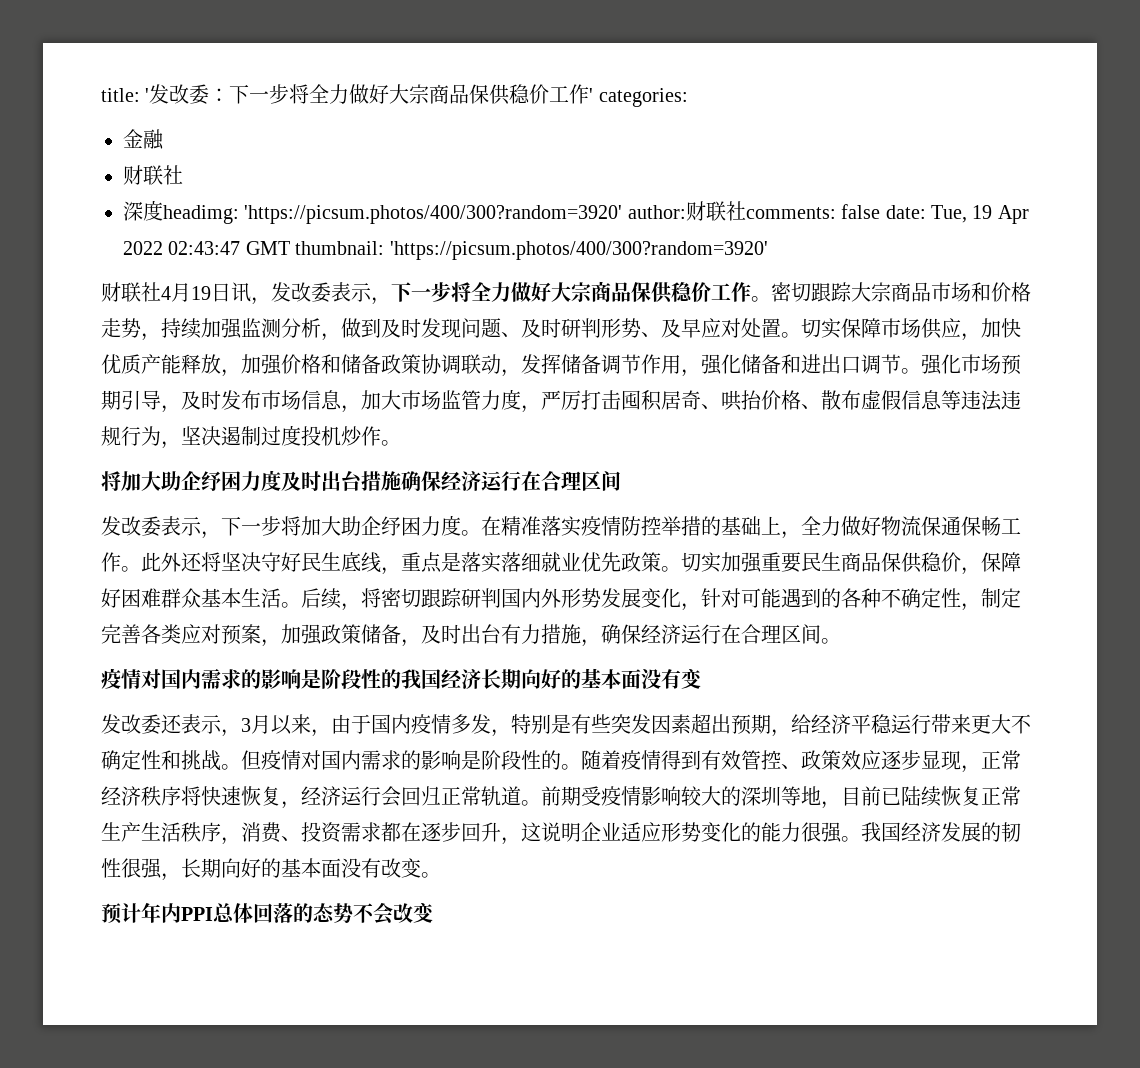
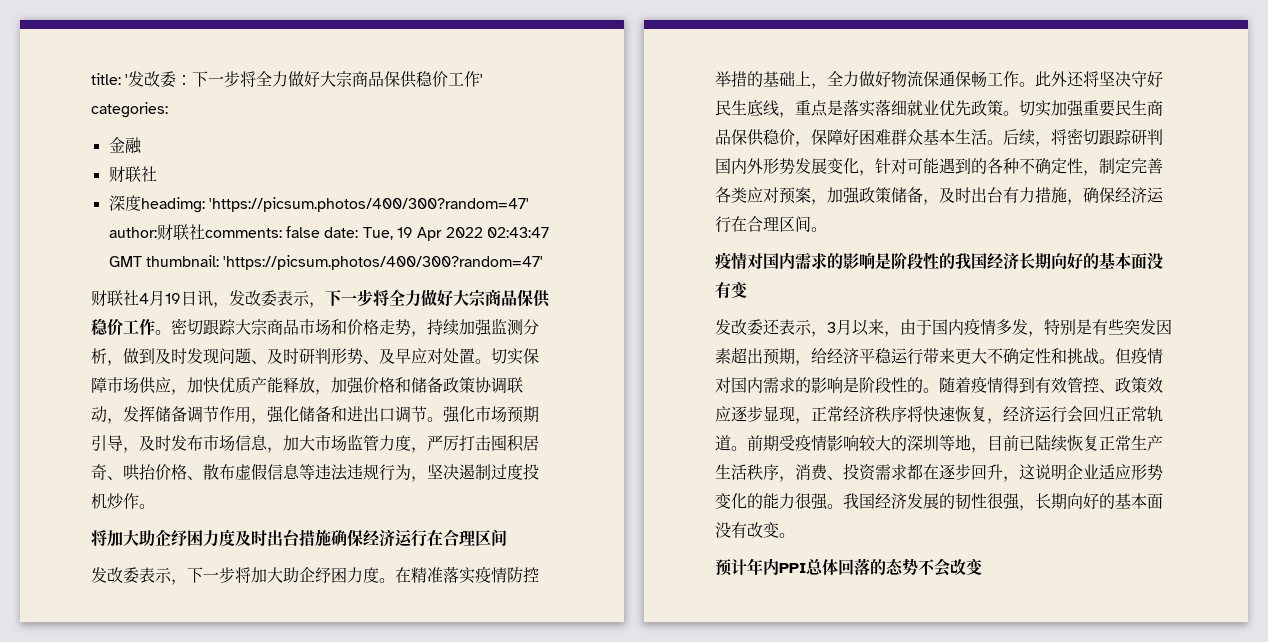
- 深度headimg: 'https://picsum.photos/400/300?random=3920' author:财联社comments: false date: Tue, 19 Apr 2022 02:43:47 GMT thumbnail: 'https://picsum.photos/400/300?random=3920'
+ 深度headimg: 'https://picsum.photos/400/300?random=47' author:财联社comments: false date: Tue, 19 Apr 2022 02:43:47 GMT thumbnail: 'https://picsum.photos/400/300?random=47'

